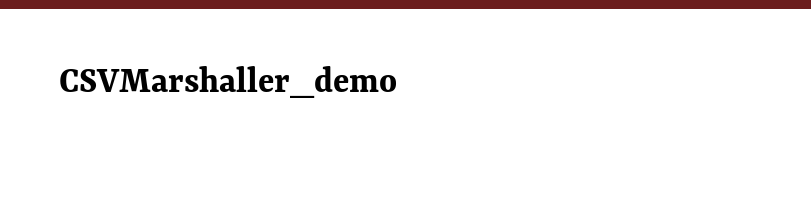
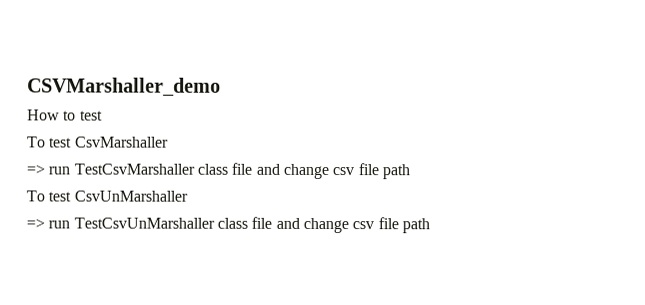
+ How to test
+ To test CsvMarshaller
+ => run TestCsvMarshaller class file and change csv file path
+ To test CsvUnMarshaller
+ => run TestCsvUnMarshaller class file and change csv file path

